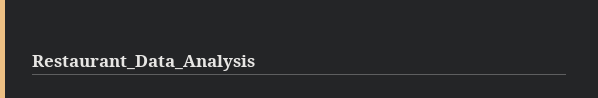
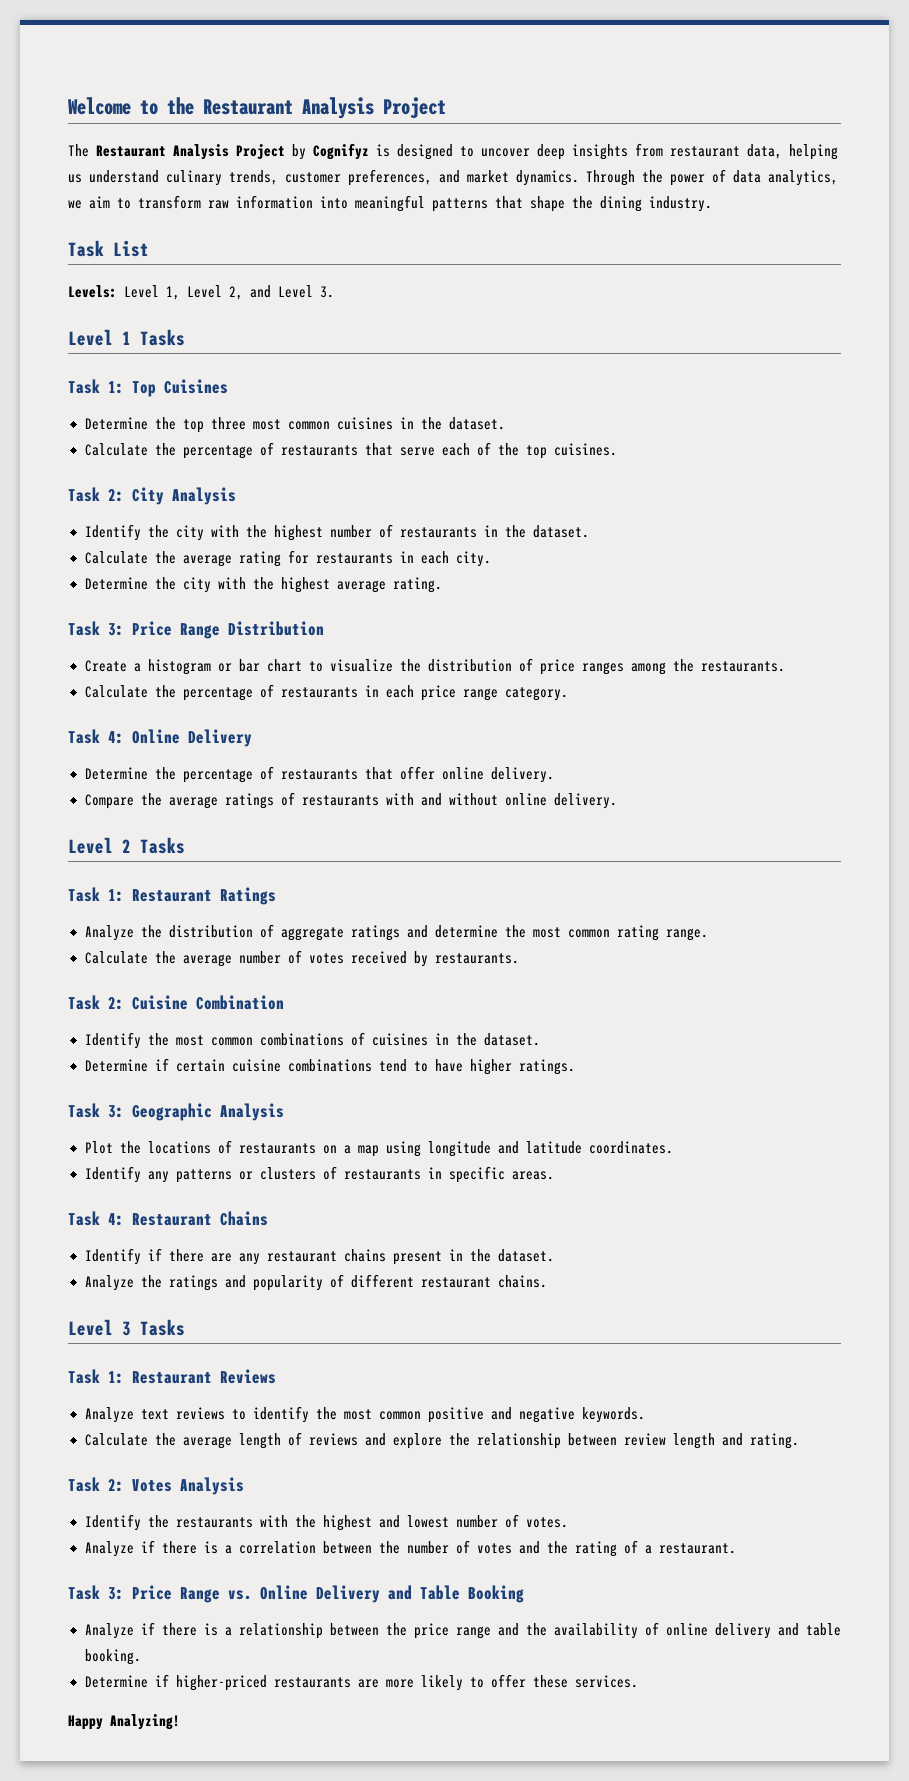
- Restaurant_Data_Analysis
+ Welcome to the Restaurant Analysis Project
+ The Restaurant Analysis Project by Cognifyz is designed to uncover deep insights from restaurant data, helping us understand culinary trends, customer preferences, and market dynamics. Through the power of data analytics, we aim to transform raw information into meaningful patterns that shape the dining industry.
+ Task List
+ Levels: Level 1, Level 2, and Level 3.
+ Level 1 Tasks
+ Task 1: Top Cuisines
+ Determine the top three most common cuisines in the dataset.
+ Calculate the percentage of restaurants that serve each of the top cuisines.
+ Task 2: City Analysis
+ Identify the city with the highest number of restaurants in the dataset.
+ Calculate the average rating for restaurants in each city.
+ Determine the city with the highest average rating.
+ Task 3: Price Range Distribution
+ Create a histogram or bar chart to visualize the distribution of price ranges among the restaurants.
+ Calculate the percentage of restaurants in each price range category.
+ Task 4: Online Delivery
+ Determine the percentage of restaurants that offer online delivery.
+ Compare the average ratings of restaurants with and without online delivery.
+ Level 2 Tasks
+ Task 1: Restaurant Ratings
+ Analyze the distribution of aggregate ratings and determine the most common rating range.
+ Calculate the average number of votes received by restaurants.
+ Task 2: Cuisine Combination
+ Identify the most common combinations of cuisines in the dataset.
+ Determine if certain cuisine combinations tend to have higher ratings.
+ Task 3: Geographic Analysis
+ Plot the locations of restaurants on a map using longitude and latitude coordinates.
+ Identify any patterns or clusters of restaurants in specific areas.
+ Task 4: Restaurant Chains
+ Identify if there are any restaurant chains present in the dataset.
+ Analyze the ratings and popularity of different restaurant chains.
+ Level 3 Tasks
+ Task 1: Restaurant Reviews
+ Analyze text reviews to identify the most common positive and negative keywords.
+ Calculate the average length of reviews and explore the relationship between review length and rating.
+ Task 2: Votes Analysis
+ Identify the restaurants with the highest and lowest number of votes.
+ Analyze if there is a correlation between the number of votes and the rating of a restaurant.
+ Task 3: Price Range vs. Online Delivery and Table Booking
+ Analyze if there is a relationship between the price range and the availability of online delivery and table booking.
+ Determine if higher-priced restaurants are more likely to offer these services.
+ Happy Analyzing!

